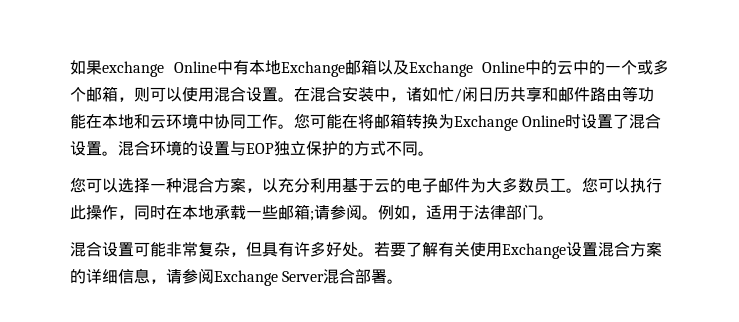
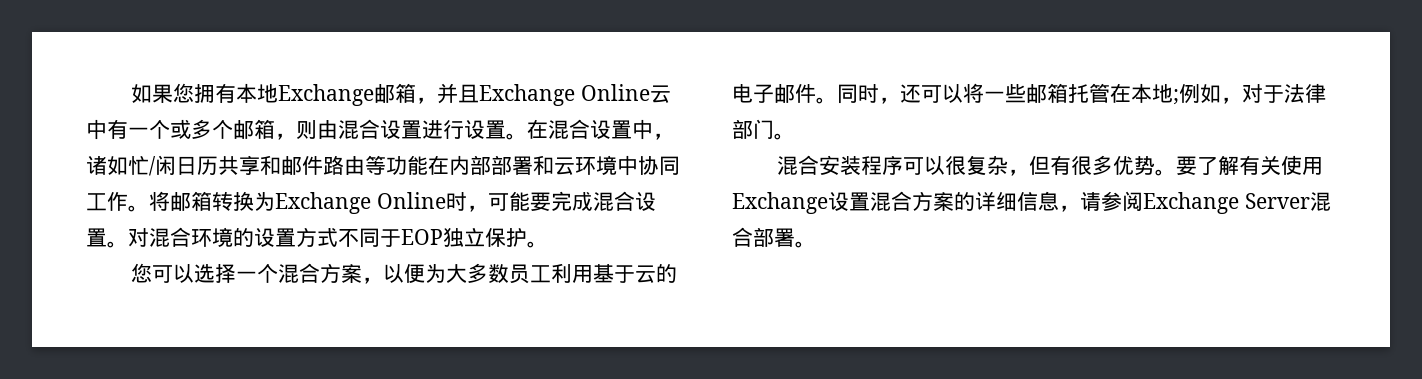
- 如果exchange Online中有本地Exchange邮箱以及Exchange Online中的云中的一个或多个邮箱，则可以使用混合设置。
+ 如果您拥有本地Exchange邮箱，并且Exchange Online云中有一个或多个邮箱，则由混合设置进行设置。
- 在混合安装中，诸如忙/闲日历共享和邮件路由等功能在本地和云环境中协同工作。
+ 在混合设置中，诸如忙/闲日历共享和邮件路由等功能在内部部署和云环境中协同工作。
- 您可能在将邮箱转换为Exchange Online时设置了混合设置。混合环境的设置与EOP独立保护的方式不同。
+ 将邮箱转换为Exchange Online时，可能要完成混合设置。对混合环境的设置方式不同于EOP独立保护。
- 您可以选择一种混合方案，以充分利用基于云的电子邮件为大多数员工。您可以执行此操作，同时在本地承载一些邮箱;请参阅。例如，适用于法律部门。
- 混合设置可能非常复杂，但具有许多好处。若要了解有关使用Exchange设置混合方案的详细信息，请参阅Exchange Server混合部署。
+ 您可以选择一个混合方案，以便为大多数员工利用基于云的电子邮件。同时，还可以将一些邮箱托管在本地;例如，对于法律部门。
+ 混合安装程序可以很复杂，但有很多优势。要了解有关使用Exchange设置混合方案的详细信息，请参阅Exchange Server混合部署。

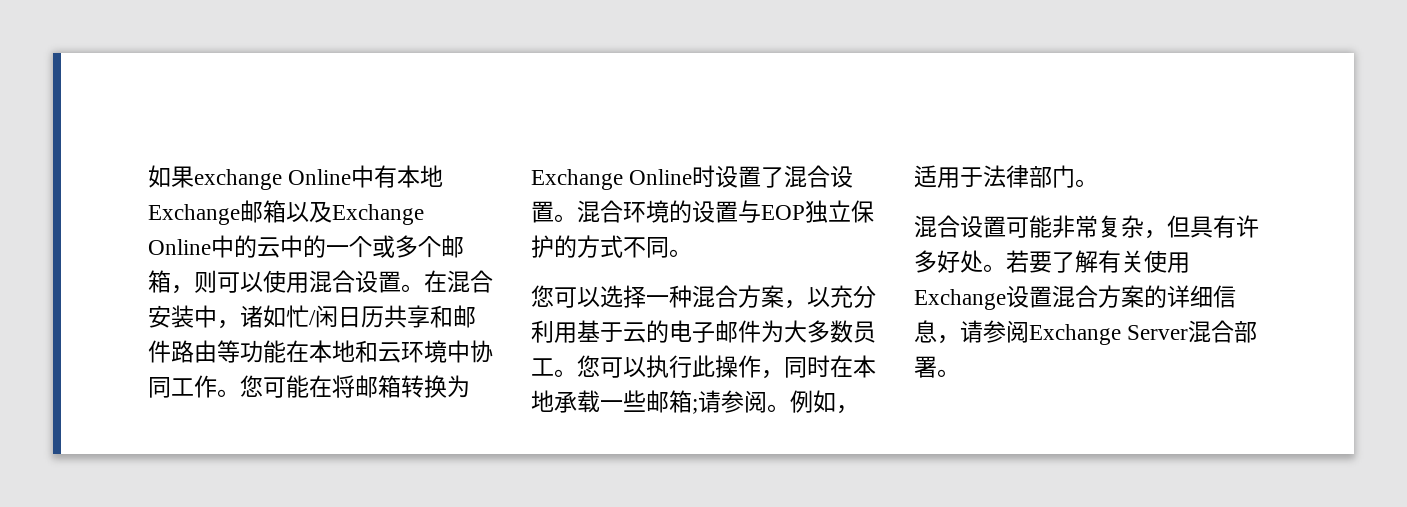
- 如果您拥有本地Exchange邮箱，并且Exchange Online云中有一个或多个邮箱，则由混合设置进行设置。
+ 如果exchange Online中有本地Exchange邮箱以及Exchange Online中的云中的一个或多个邮箱，则可以使用混合设置。
- 在混合设置中，诸如忙/闲日历共享和邮件路由等功能在内部部署和云环境中协同工作。
+ 在混合安装中，诸如忙/闲日历共享和邮件路由等功能在本地和云环境中协同工作。
- 将邮箱转换为Exchange Online时，可能要完成混合设置。对混合环境的设置方式不同于EOP独立保护。
+ 您可能在将邮箱转换为Exchange Online时设置了混合设置。混合环境的设置与EOP独立保护的方式不同。
- 您可以选择一个混合方案，以便为大多数员工利用基于云的电子邮件。同时，还可以将一些邮箱托管在本地;例如，对于法律部门。
- 混合安装程序可以很复杂，但有很多优势。要了解有关使用Exchange设置混合方案的详细信息，请参阅Exchange Server混合部署。
+ 您可以选择一种混合方案，以充分利用基于云的电子邮件为大多数员工。您可以执行此操作，同时在本地承载一些邮箱;请参阅。例如，适用于法律部门。
+ 混合设置可能非常复杂，但具有许多好处。若要了解有关使用Exchange设置混合方案的详细信息，请参阅Exchange Server混合部署。

